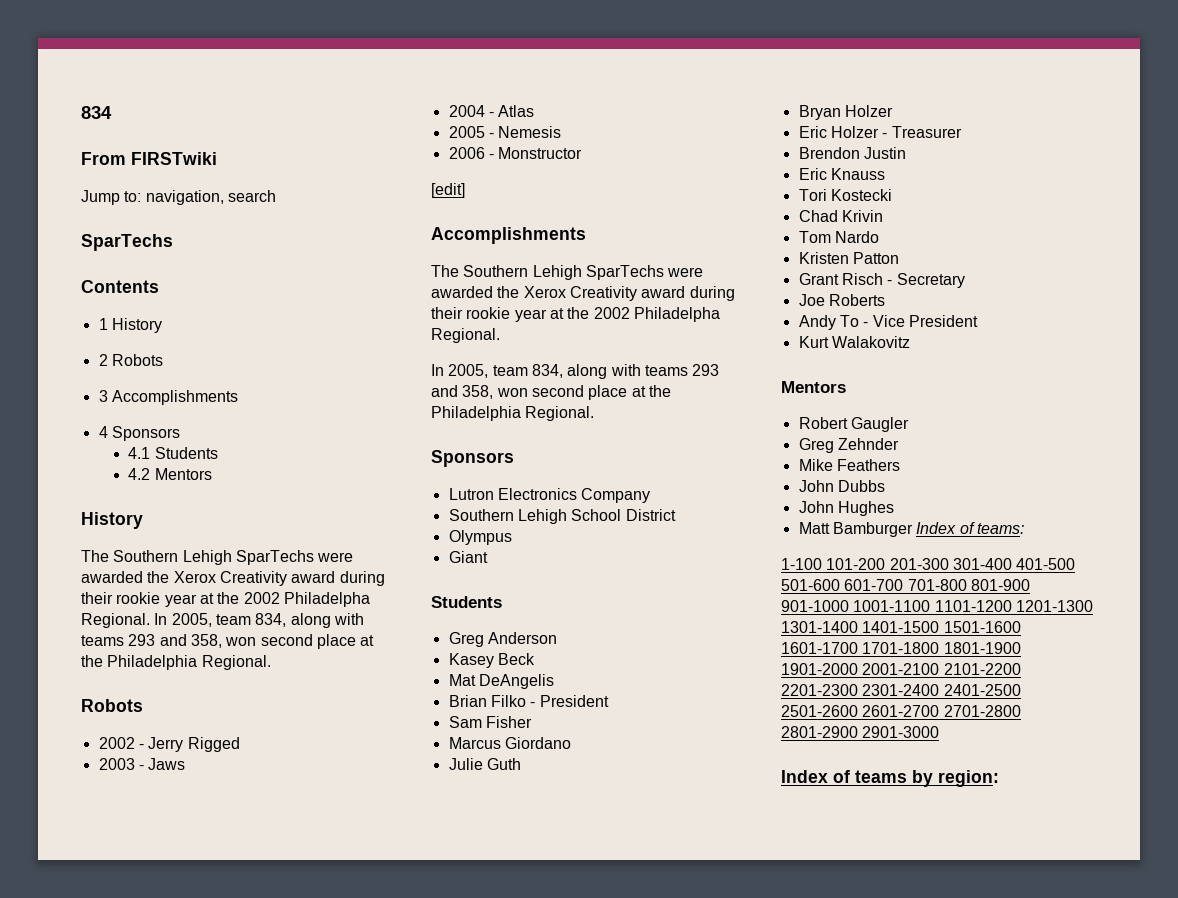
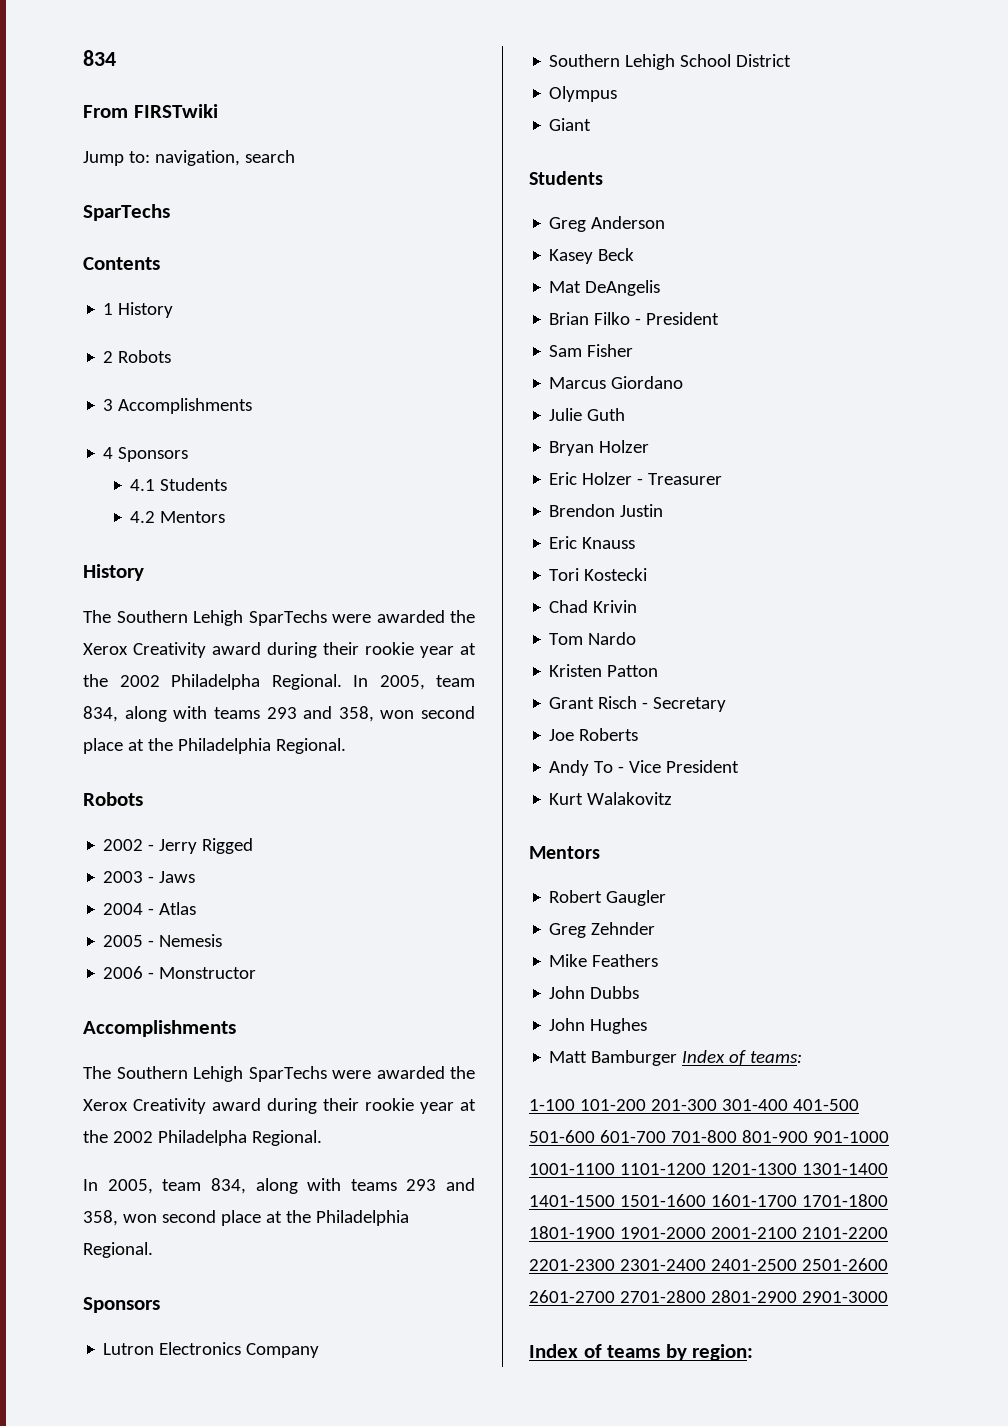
- [edit]

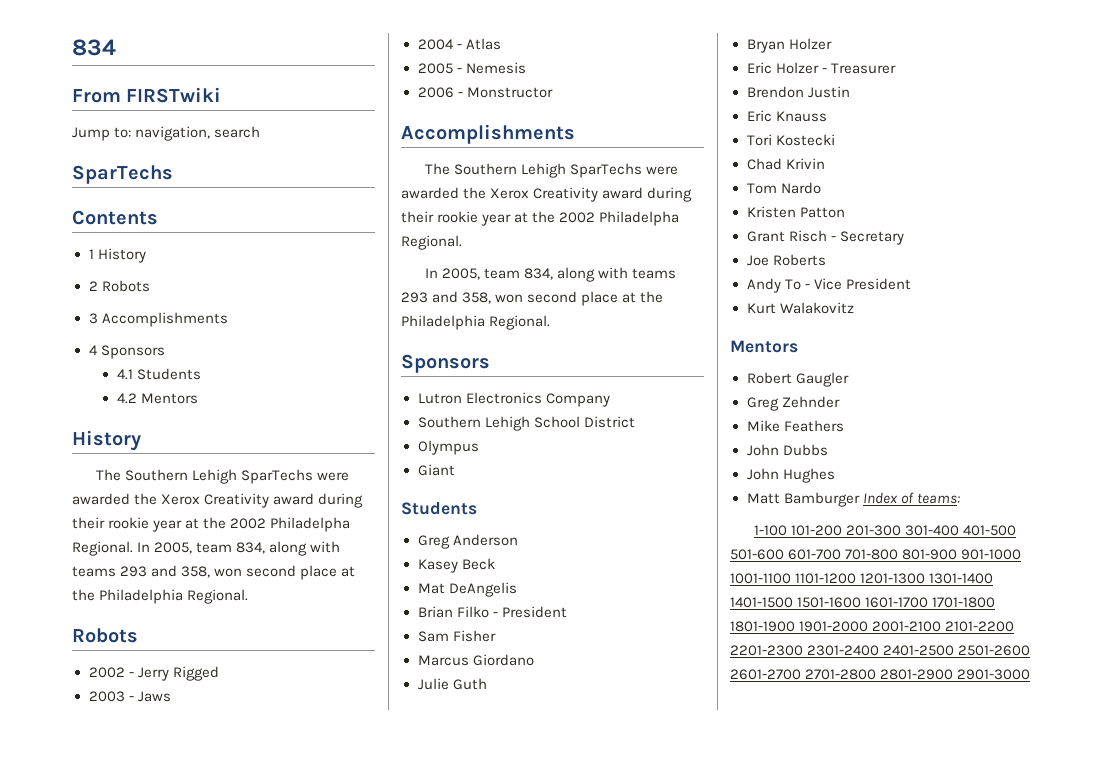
- Index of teams by region:

